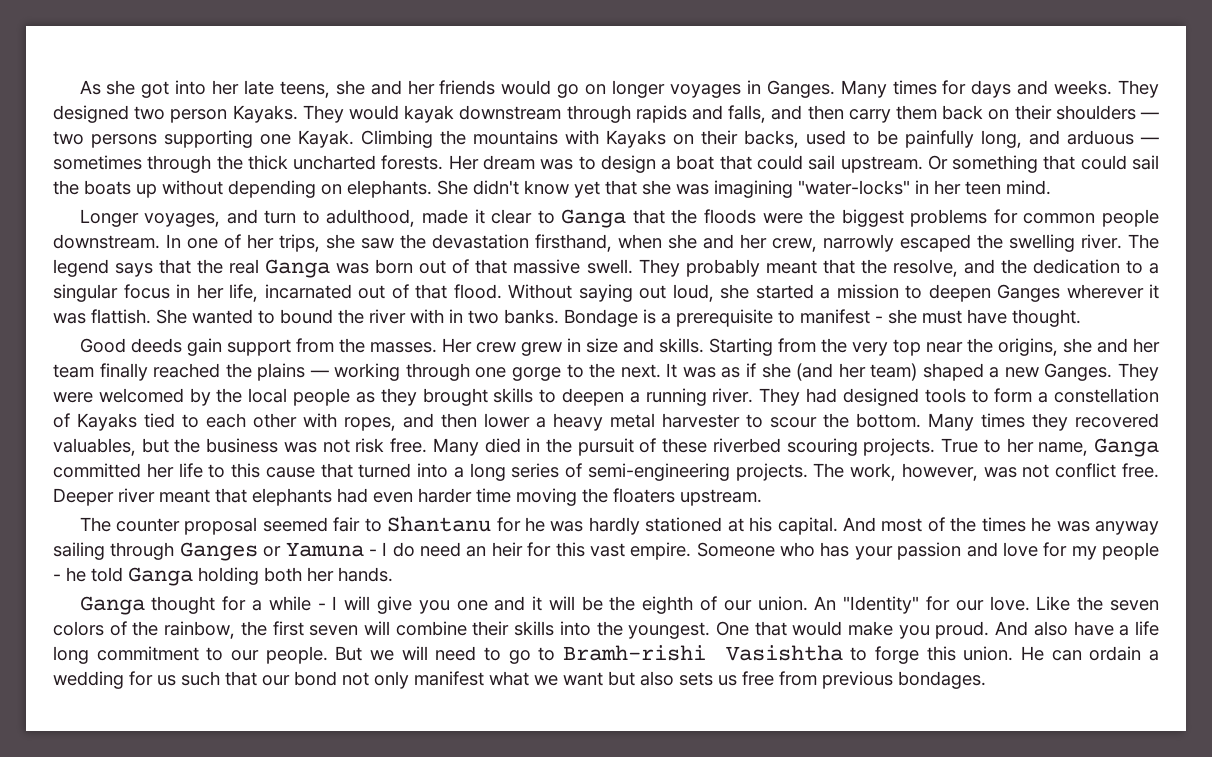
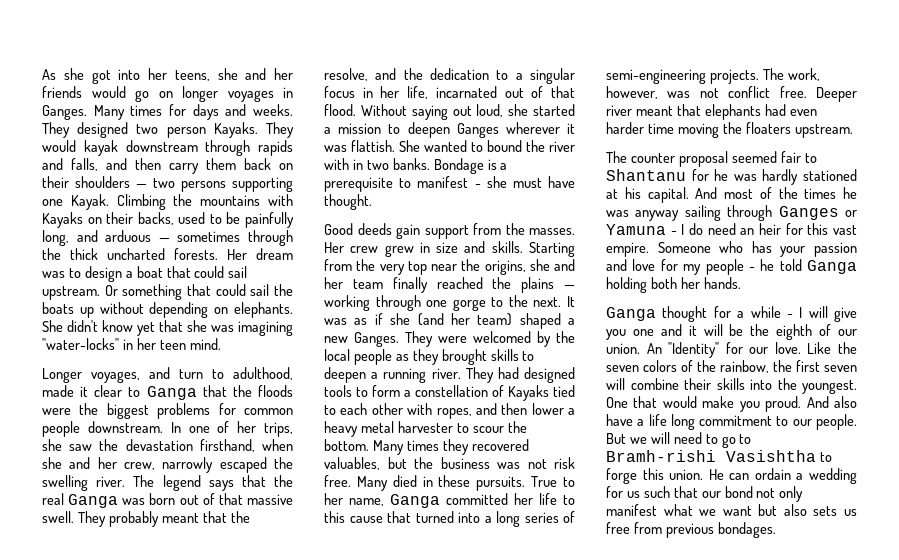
- As she got into her late teens, she and her friends would go on longer voyages in Ganges.
+ As she got into her teens, she and her friends would go on longer voyages in Ganges.
- Many died in the pursuit of these riverbed scouring projects.
+ Many died in these pursuits.

